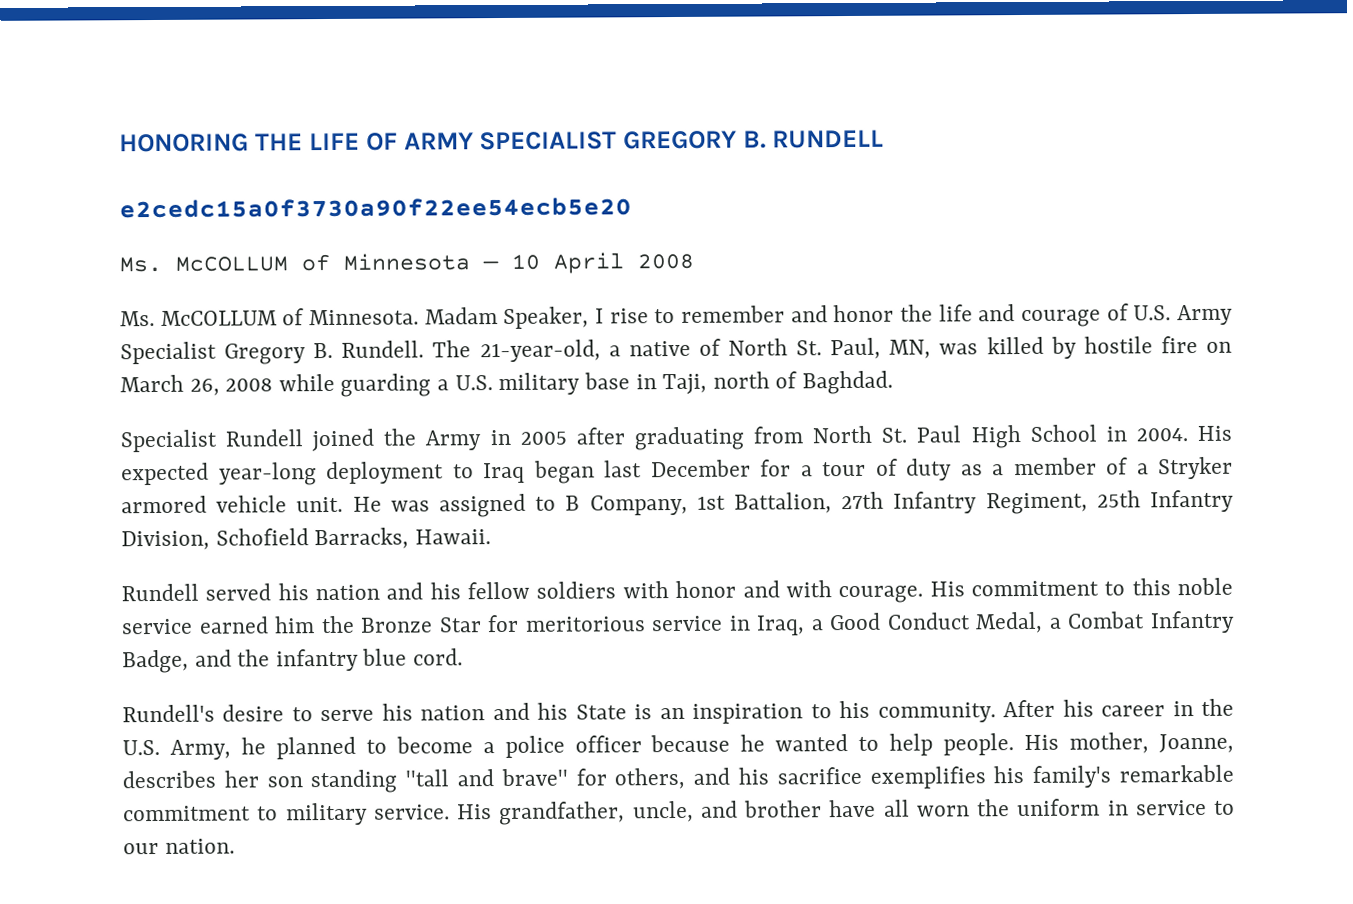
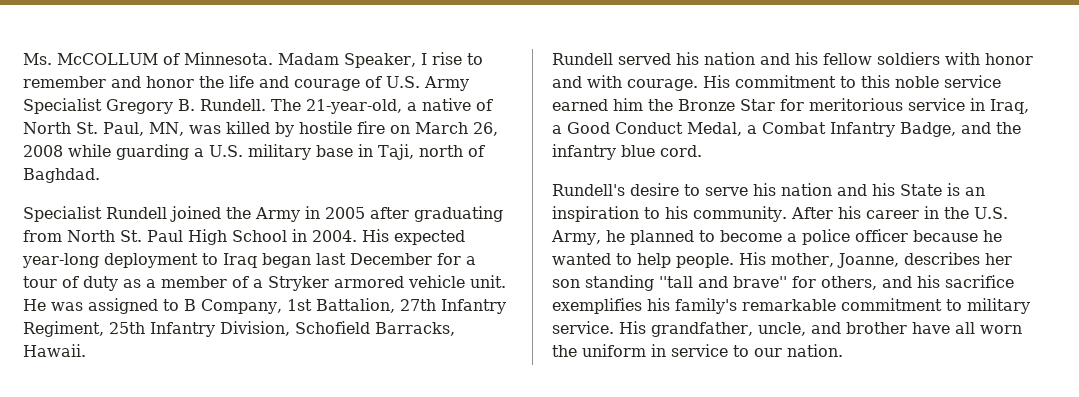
- HONORING THE LIFE OF ARMY SPECIALIST GREGORY B. RUNDELL
- e2cedc15a0f3730a90f22ee54ecb5e20
- Ms. McCOLLUM of Minnesota — 10 April 2008

